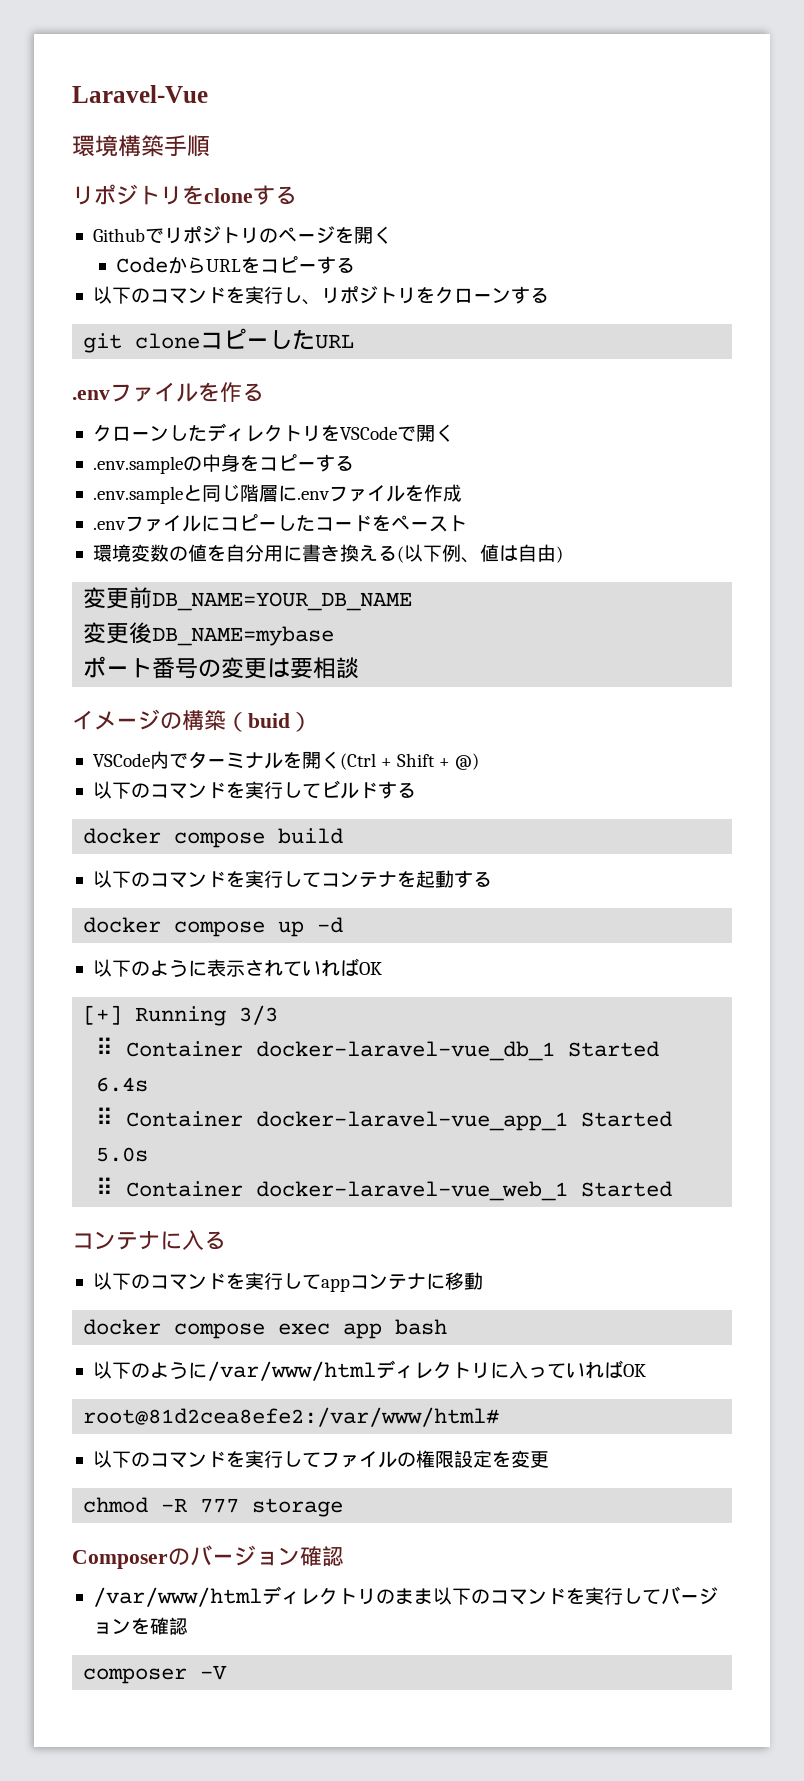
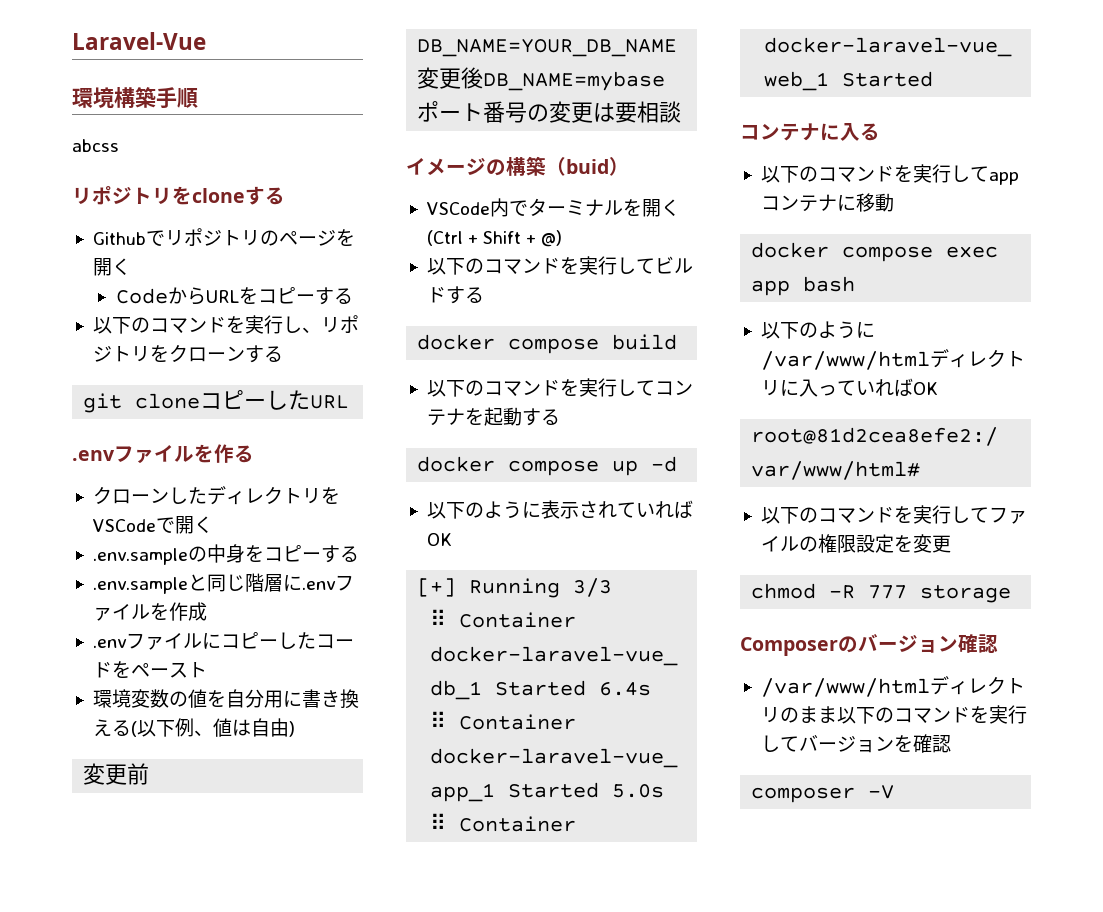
+ abcss

